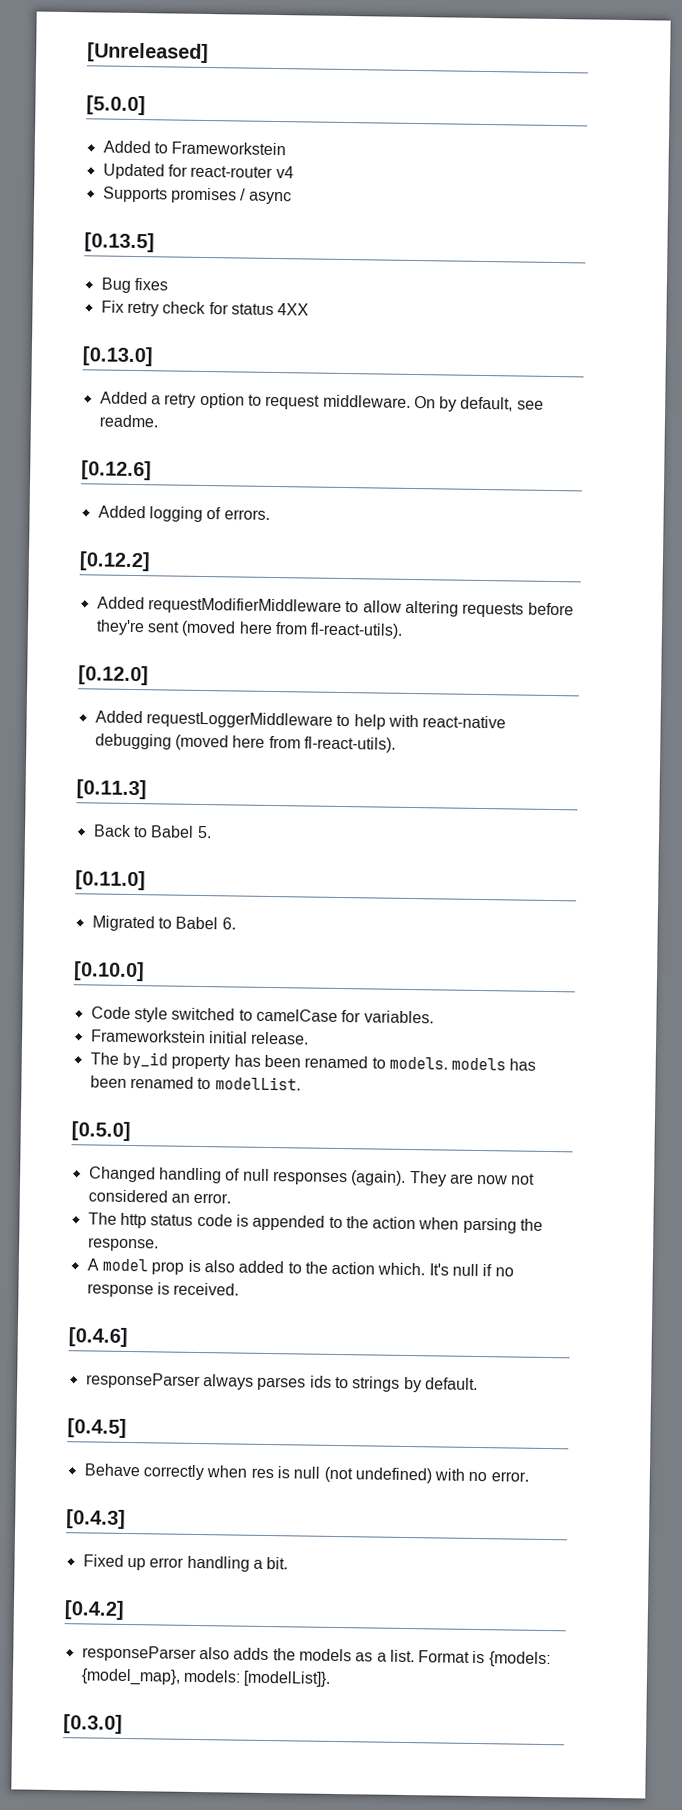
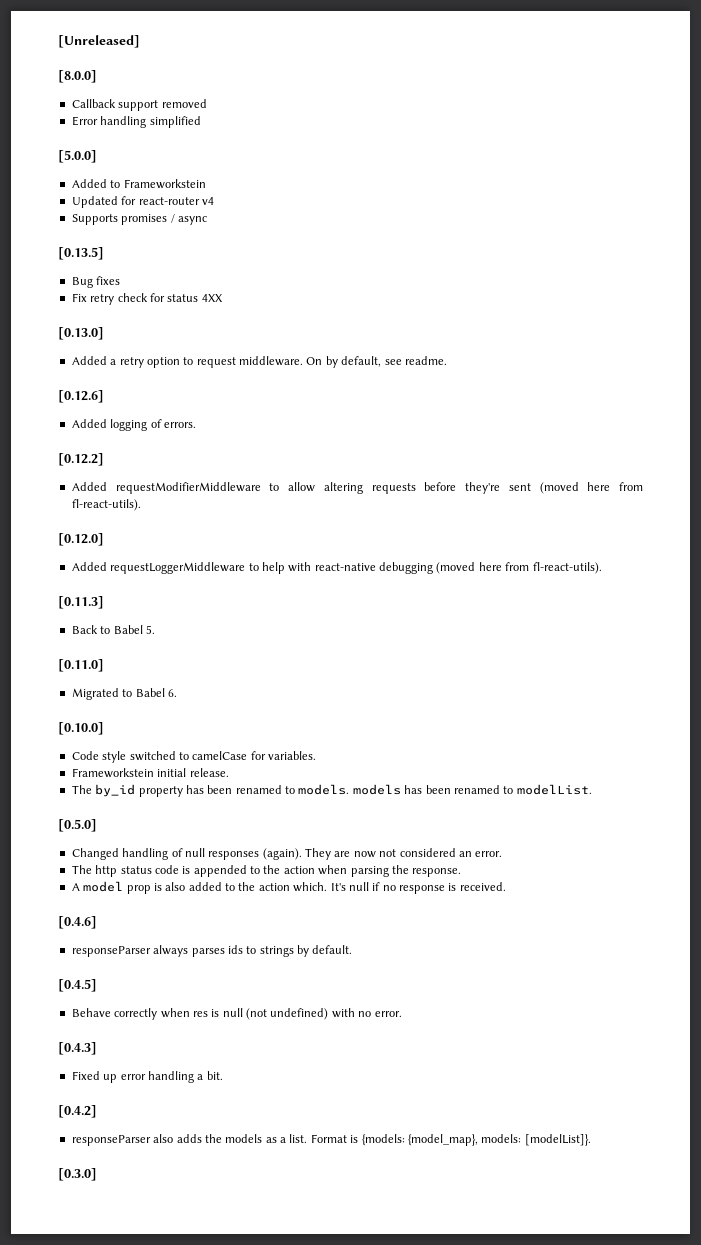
+ [8.0.0]
+ Callback support removed
+ Error handling simplified

